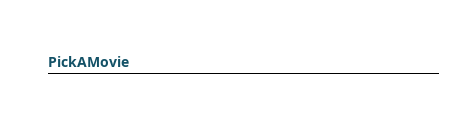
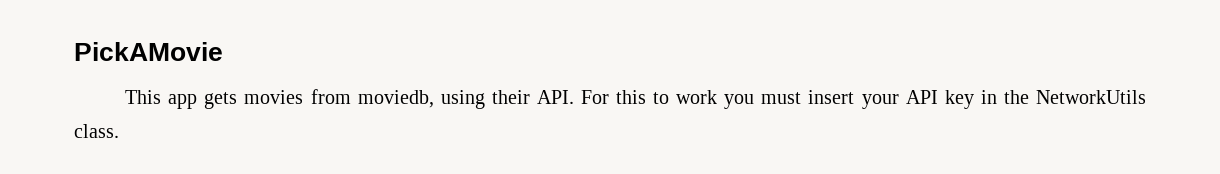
+ This app gets movies from moviedb, using their API. For this to work you must insert your API key in the NetworkUtils class.

